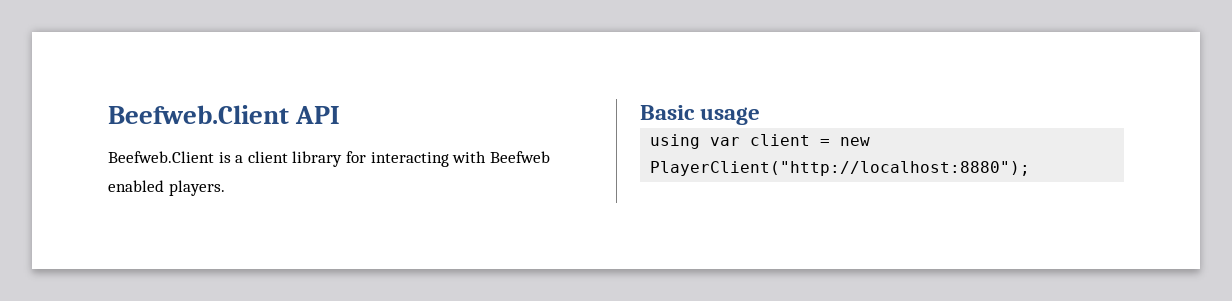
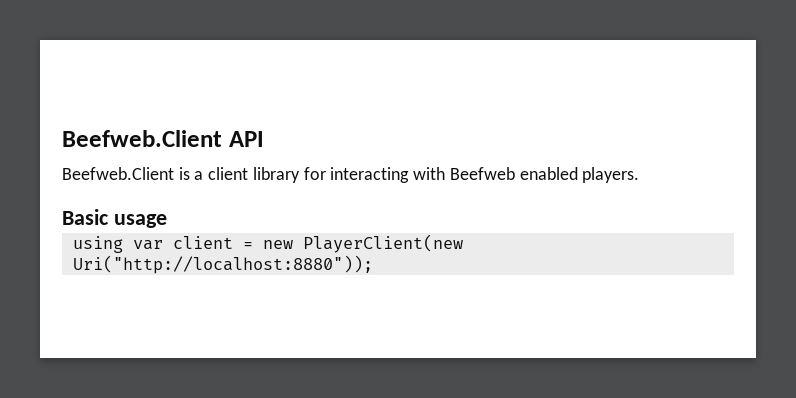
- using var client = new PlayerClient("http://localhost:8880");
+ using var client = new PlayerClient(new Uri("http://localhost:8880"));

